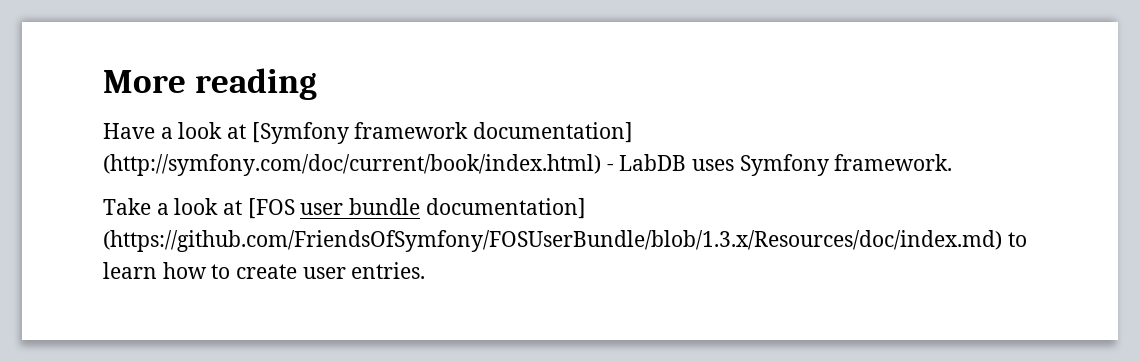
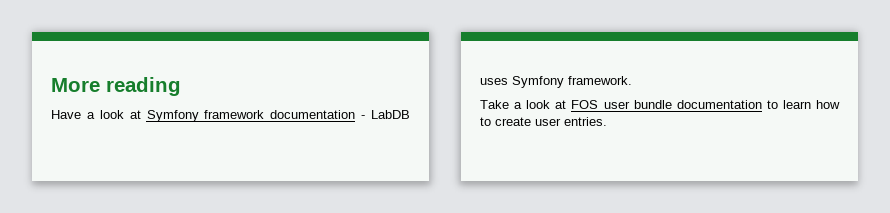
- Have a look at [Symfony framework documentation] (http://symfony.com/doc/current/book/index.html) - LabDB uses Symfony framework.
+ Have a look at Symfony framework documentation - LabDB uses Symfony framework.
- Take a look at [FOS user bundle documentation] (https://github.com/FriendsOfSymfony/FOSUserBundle/blob/1.3.x/Resources/doc/index.md) to learn how to create user entries.
+ Take a look at FOS user bundle documentation to learn how to create user entries.

